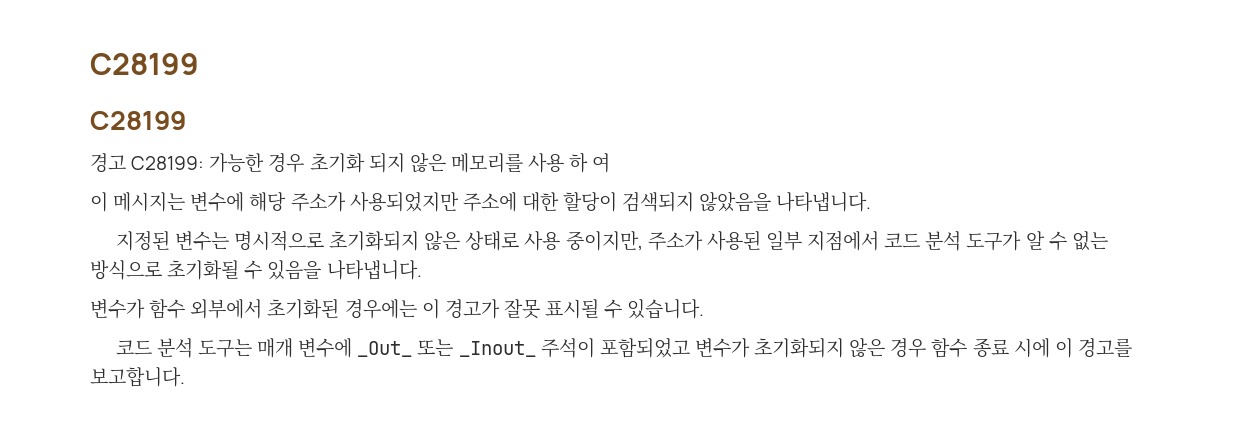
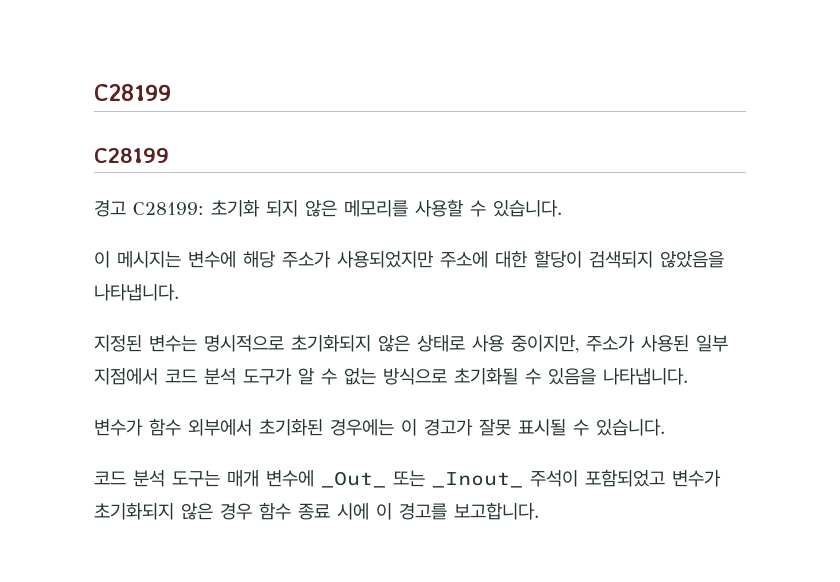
- 경고 C28199: 가능한 경우 초기화 되지 않은 메모리를 사용 하 여
+ 경고 C28199: 초기화 되지 않은 메모리를 사용할 수 있습니다.

